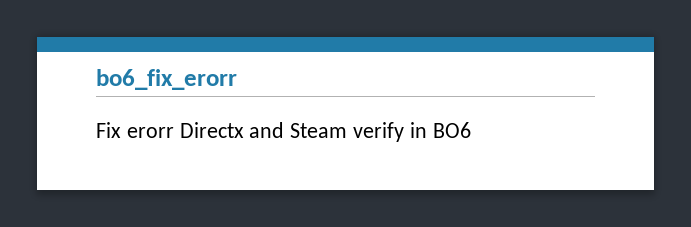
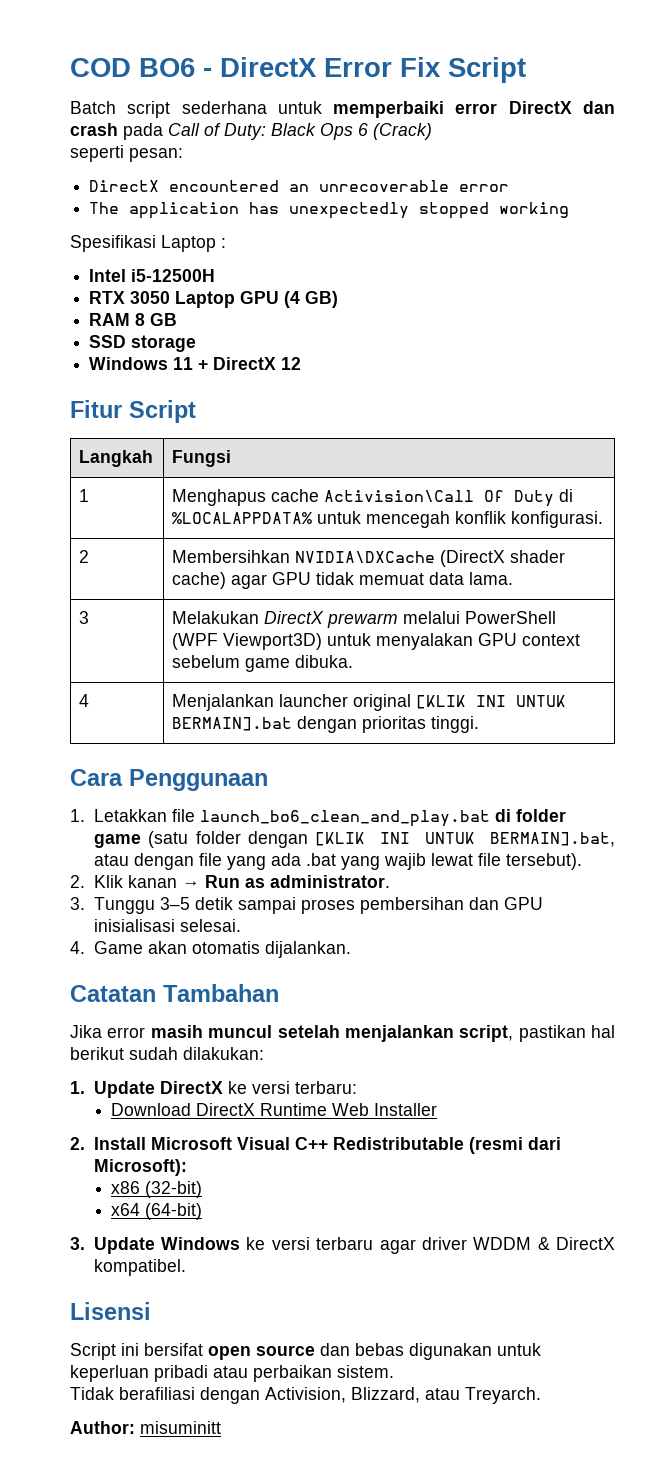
- bo6_fix_erorr
- Fix erorr Directx and Steam verify in BO6
+ COD BO6 - DirectX Error Fix Script
+ Batch script sederhana untuk memperbaiki error DirectX dan crash pada Call of Duty: Black Ops 6 (Crack)
+ seperti pesan:
+ DirectX encountered an unrecoverable error
+ The application has unexpectedly stopped working
+ Spesifikasi Laptop :
+ Intel i5-12500H
+ RTX 3050 Laptop GPU (4 GB)
+ RAM 8 GB
+ SSD storage
+ Windows 11 + DirectX 12
+ Fitur Script
+ Langkah | Fungsi
+ 1 | Menghapus cache Activision\Call Of Duty di %LOCALAPPDATA% untuk mencegah konflik konfigurasi.
+ 2 | Membersihkan NVIDIA\DXCache (DirectX shader cache) agar GPU tidak memuat data lama.
+ 3 | Melakukan DirectX prewarm melalui PowerShell (WPF Viewport3D) untuk menyalakan GPU context sebelum game dibuka.
+ 4 | Menjalankan launcher original [KLIK INI UNTUK BERMAIN].bat dengan prioritas tinggi.
+ Cara Penggunaan
+ 1. Letakkan file launch_bo6_clean_and_play.bat di folder game (satu folder dengan [KLIK INI UNTUK BERMAIN].bat, atau dengan file yang ada .bat yang wajib lewat file tersebut).
+ 2. Klik kanan → Run as administrator.
+ 3. Tunggu 3–5 detik sampai proses pembersihan dan GPU inisialisasi selesai.
+ 4. Game akan otomatis dijalankan.
+ Catatan Tambahan
+ Jika error masih muncul setelah menjalankan script, pastikan hal berikut sudah dilakukan:
+ 1. Update DirectX ke versi terbaru:
+ Download DirectX Runtime Web Installer
+ 2. Install Microsoft Visual C++ Redistributable (resmi dari Microsoft):
+ x86 (32-bit)
+ x64 (64-bit)
+ 3. Update Windows ke versi terbaru agar driver WDDM & DirectX kompatibel.
+ Lisensi
+ Script ini bersifat open source dan bebas digunakan untuk keperluan pribadi atau perbaikan sistem.
+ Tidak berafiliasi dengan Activision, Blizzard, atau Treyarch.
+ Author: misuminitt

